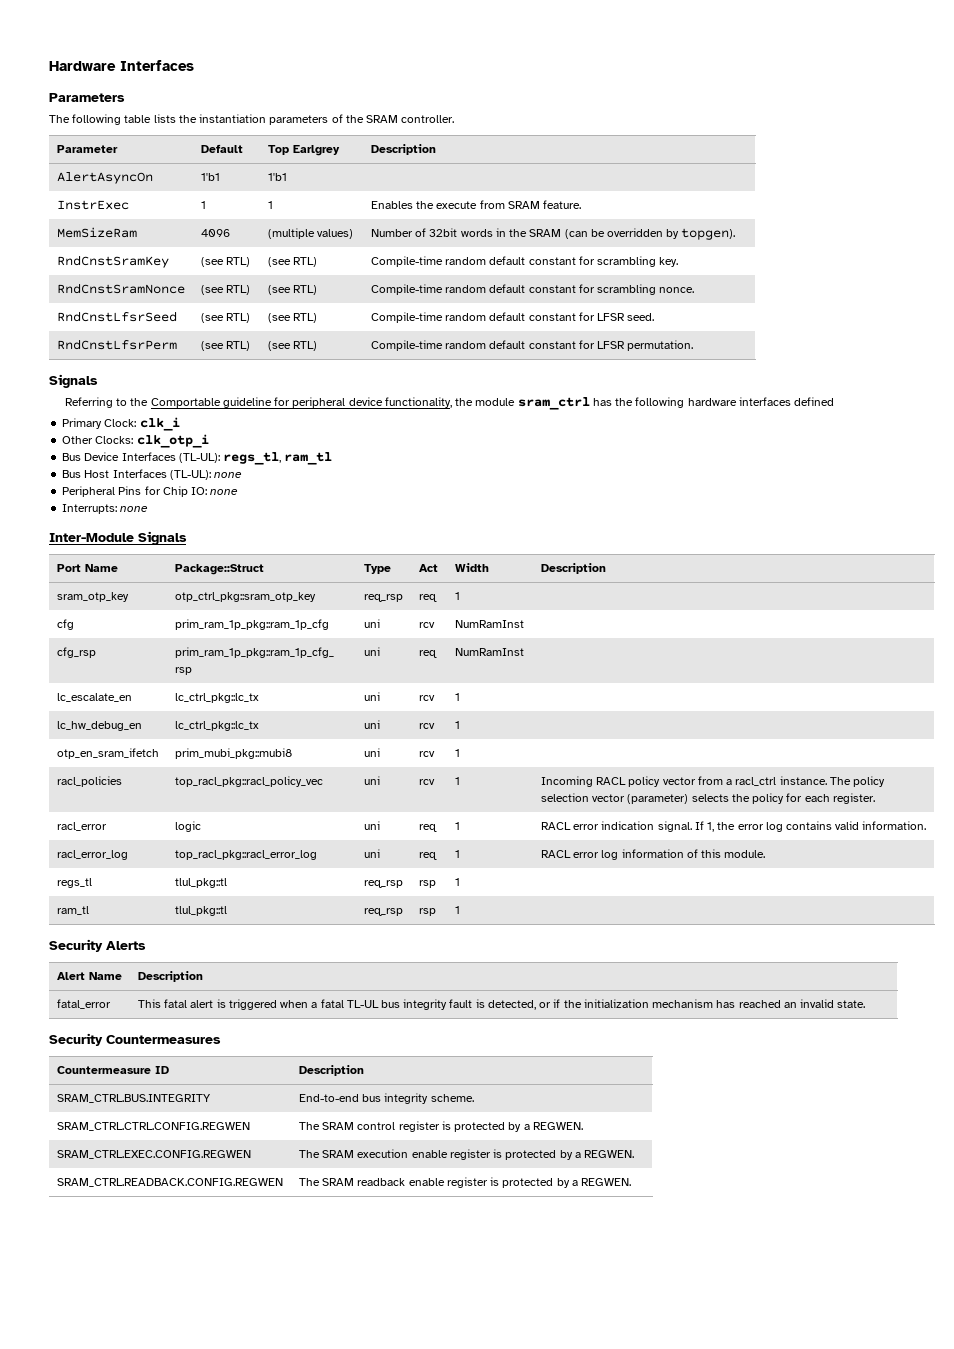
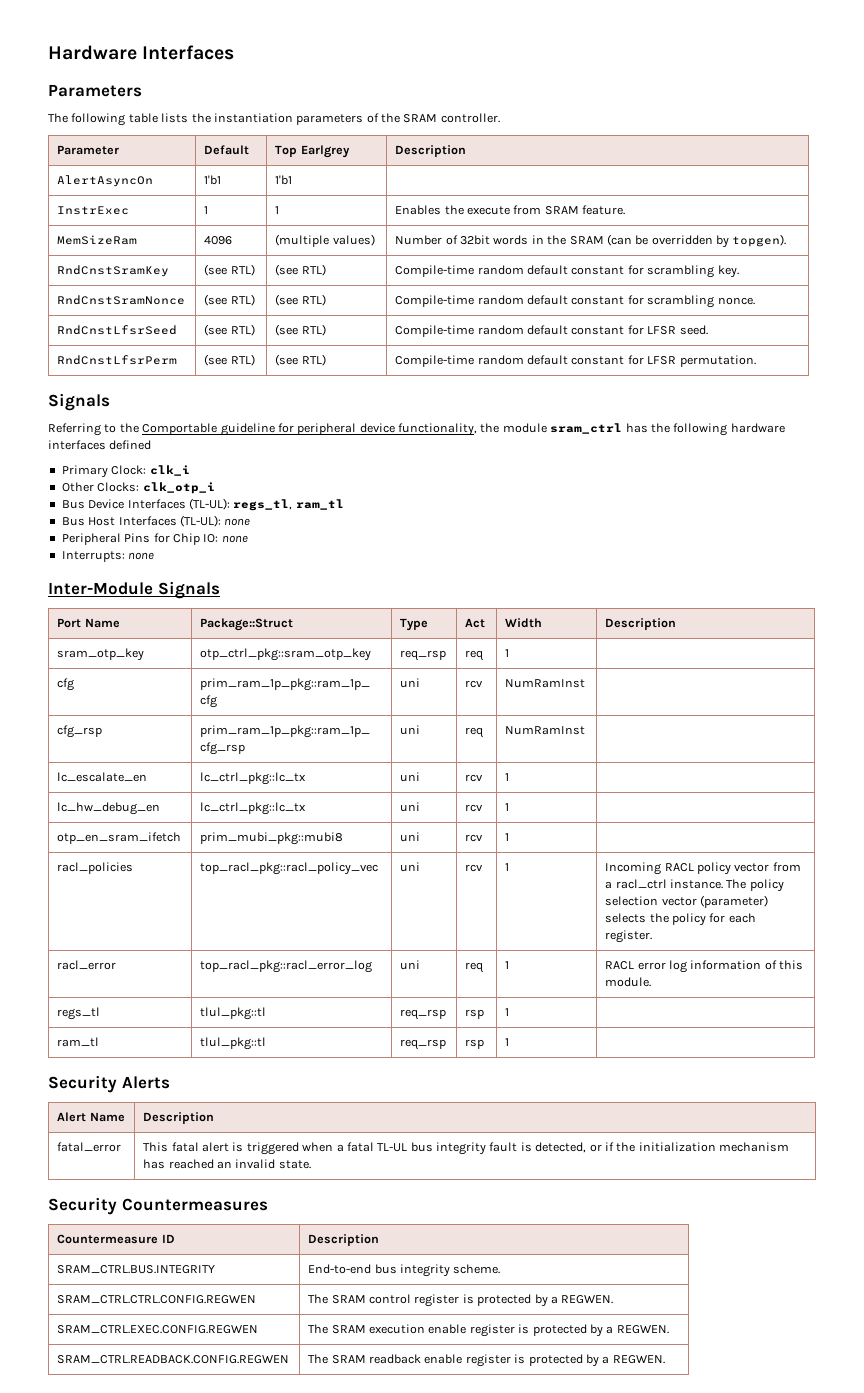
- racl_error | logic | uni | req | 1 | RACL error indication signal. If 1, the error log contains valid information.
- racl_error_log | top_racl_pkg::racl_error_log | uni | req | 1 | RACL error log information of this module.
+ racl_error | top_racl_pkg::racl_error_log | uni | req | 1 | RACL error log information of this module.

